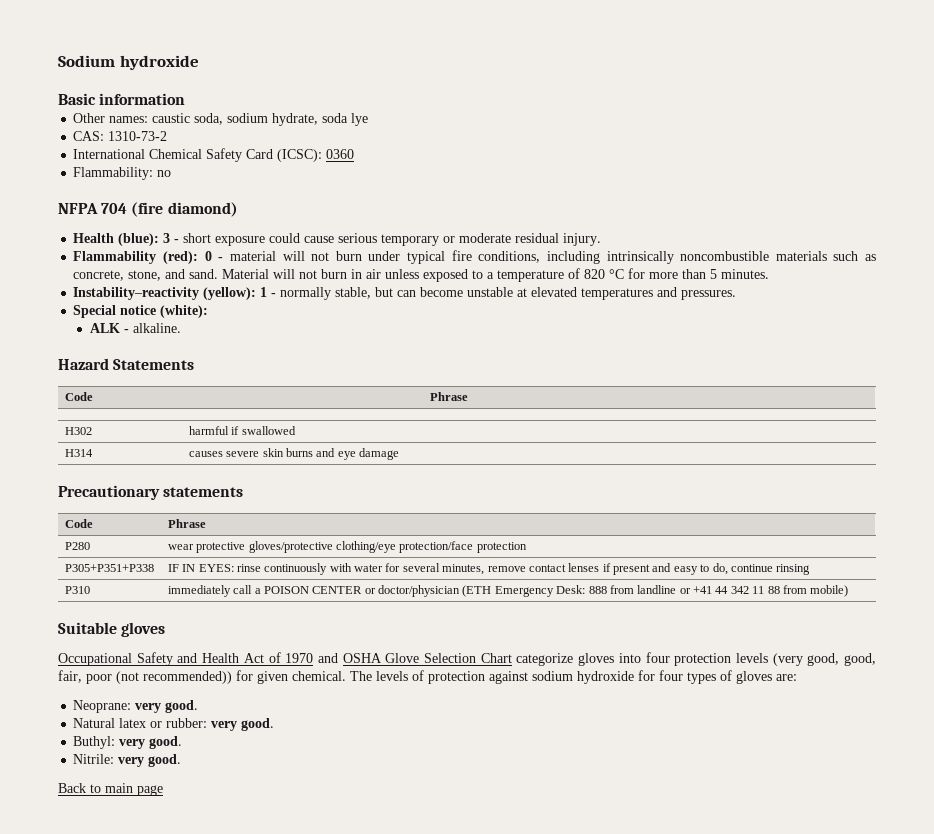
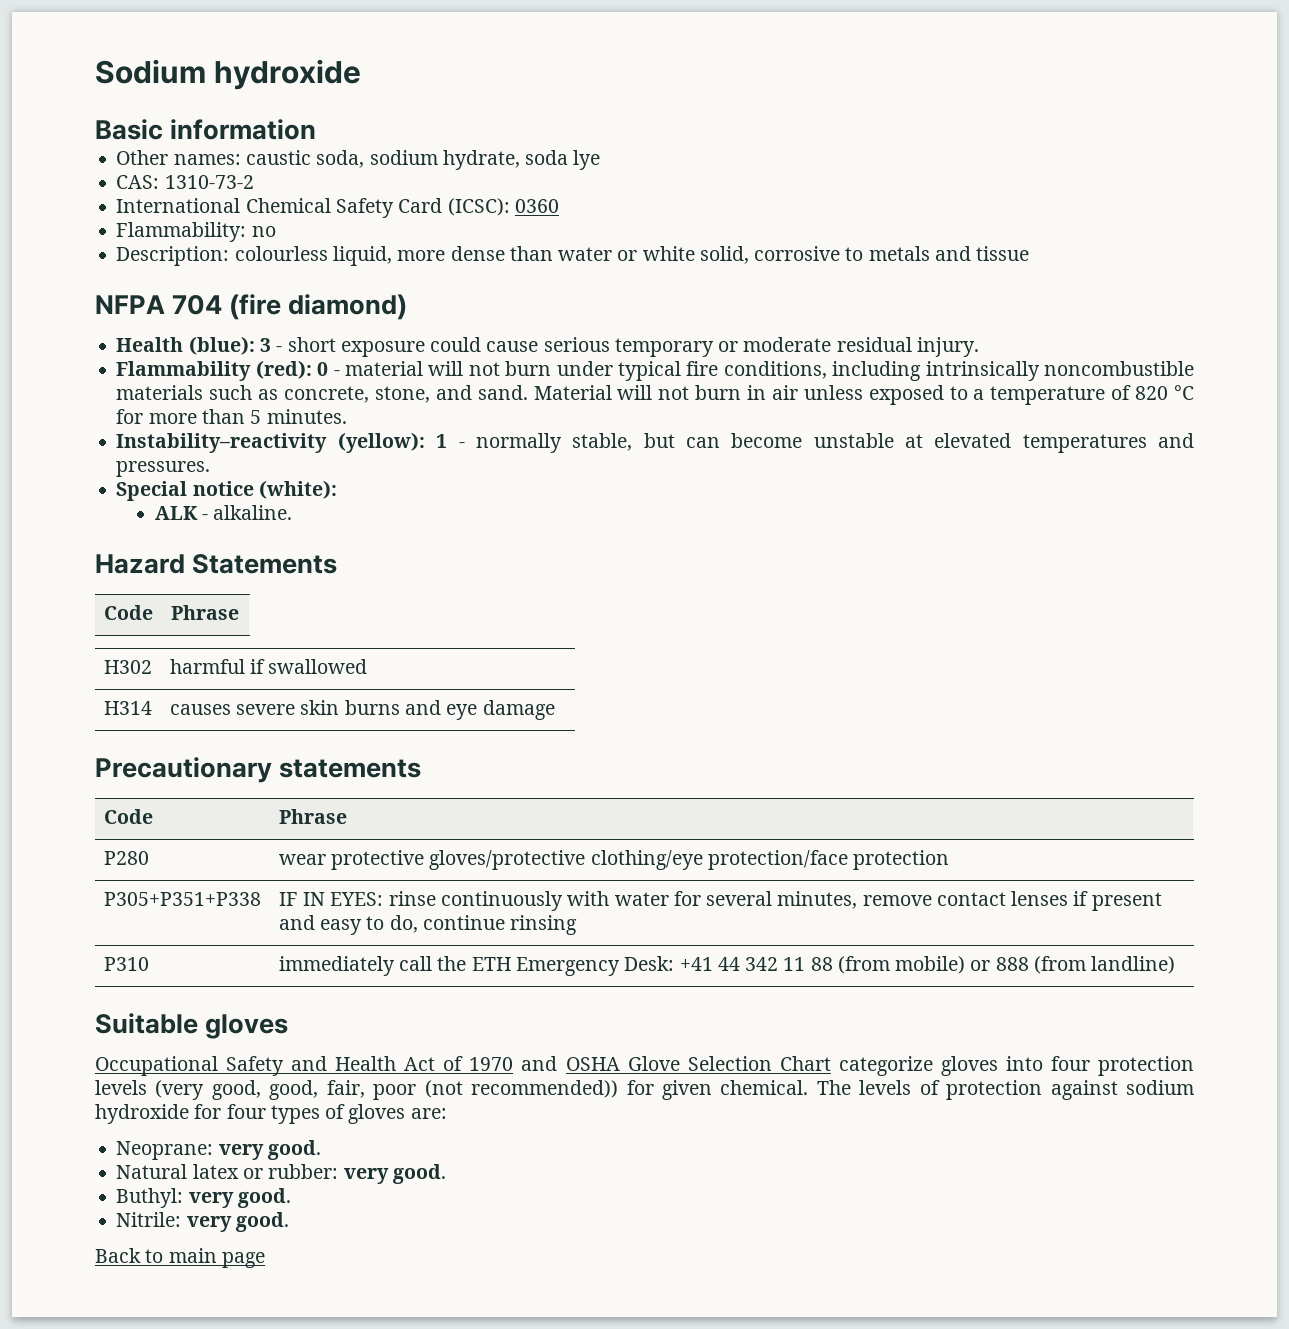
+ Description: colourless liquid, more dense than water or white solid, corrosive to metals and tissue
- P310 | immediately call a POISON CENTER or doctor/physician (ETH Emergency Desk: 888 from landline or +41 44 342 11 88 from mobile)
+ P310 | immediately call the ETH Emergency Desk: +41 44 342 11 88 (from mobile) or 888 (from landline)

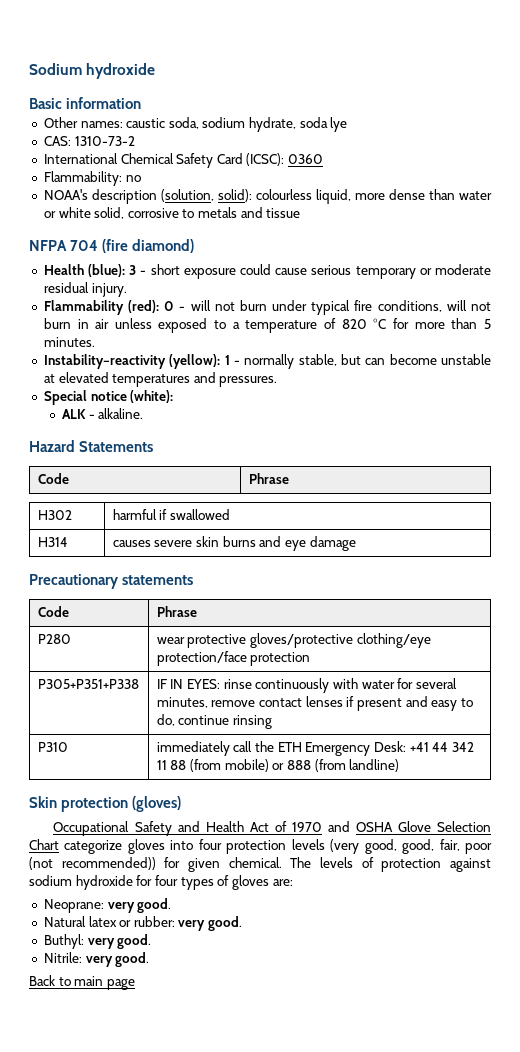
- Description: colourless liquid, more dense than water or white solid, corrosive to metals and tissue
+ NOAA's description (solution, solid): colourless liquid, more dense than water or white solid, corrosive to metals and tissue
- Flammability (red): 0 - material will not burn under typical fire conditions, including intrinsically noncombustible materials such as concrete, stone, and sand. Material will not burn in air unless exposed to a temperature of 820 °C for more than 5 minutes.
+ Flammability (red): 0 - will not burn under typical fire conditions, will not burn in air unless exposed to a temperature of 820 °C for more than 5 minutes.
- Suitable gloves
+ Skin protection (gloves)

